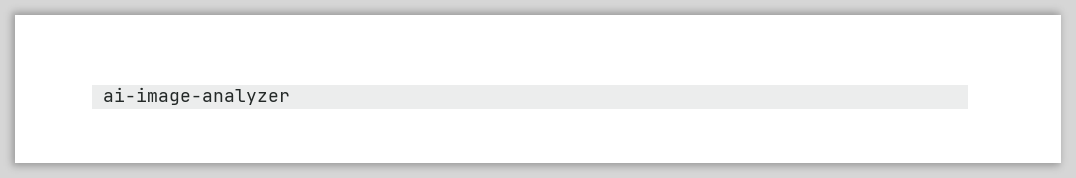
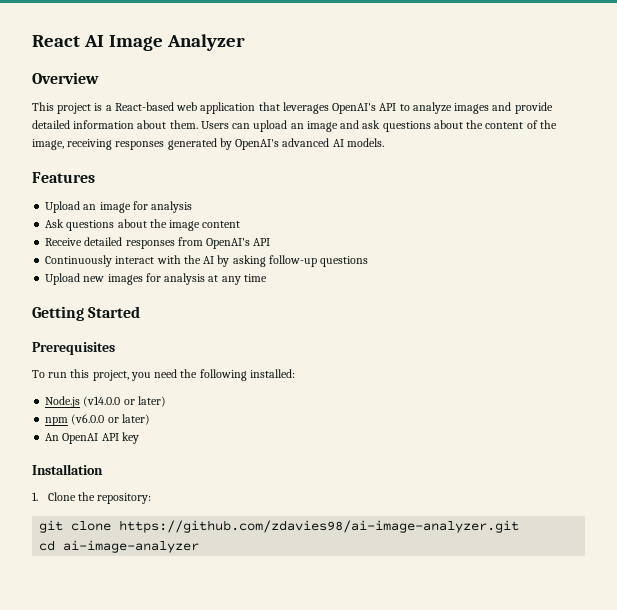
- ai-image-analyzer
+ React AI Image Analyzer
+ Overview
+ This project is a React-based web application that leverages OpenAI's API to analyze images and provide detailed information about them. Users can upload an image and ask questions about the content of the image, receiving responses generated by OpenAI's advanced AI models.
+ Features
+ Upload an image for analysis
+ Ask questions about the image content
+ Receive detailed responses from OpenAI's API
+ Continuously interact with the AI by asking follow-up questions
+ Upload new images for analysis at any time
+ Getting Started
+ Prerequisites
+ To run this project, you need the following installed:
+ Node.js (v14.0.0 or later)
+ npm (v6.0.0 or later)
+ An OpenAI API key
+ Installation
+ 1. Clone the repository:
+ git clone https://github.com/zdavies98/ai-image-analyzer.git
+ cd ai-image-analyzer

